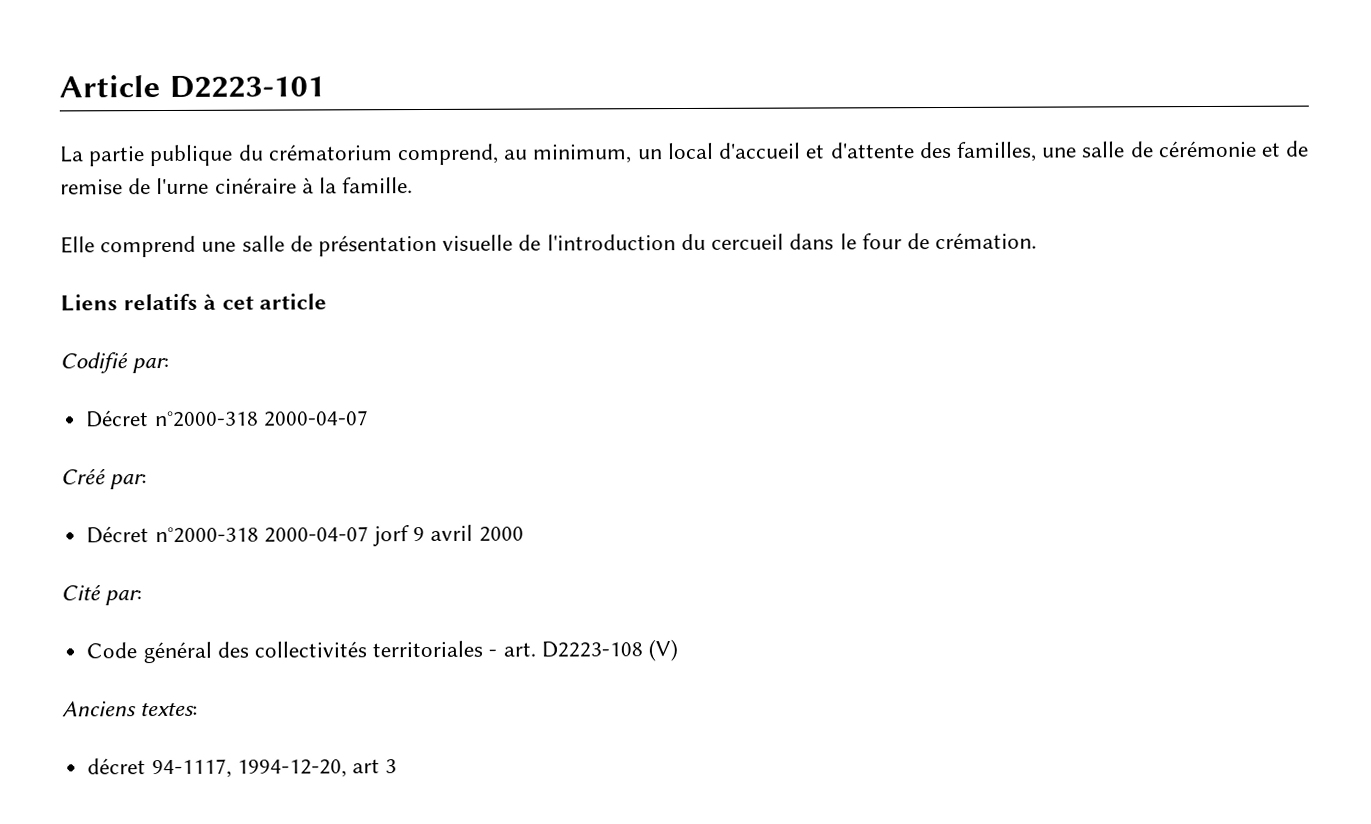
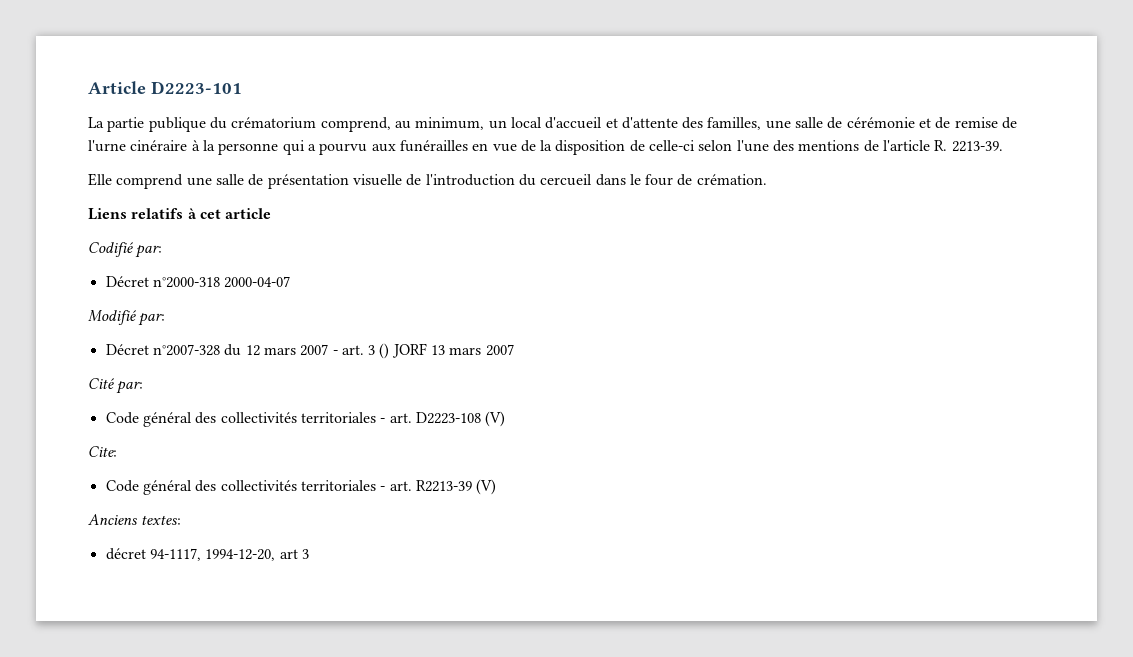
- La partie publique du crématorium comprend, au minimum, un local d'accueil et d'attente des familles, une salle de cérémonie et de remise de l'urne cinéraire à la famille.
+ La partie publique du crématorium comprend, au minimum, un local d'accueil et d'attente des familles, une salle de cérémonie et de remise de l'urne cinéraire à la personne qui a pourvu aux funérailles en vue de la disposition de celle-ci selon l'une des mentions de l'article R. 2213-39.
- Créé par:
- Décret n°2000-318 2000-04-07 jorf 9 avril 2000
+ Modifié par:
+ Décret n°2007-328 du 12 mars 2007 - art. 3 () JORF 13 mars 2007
+ Cite:
+ Code général des collectivités territoriales - art. R2213-39 (V)

